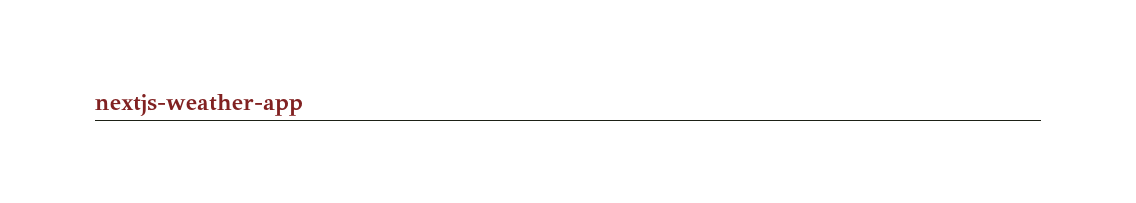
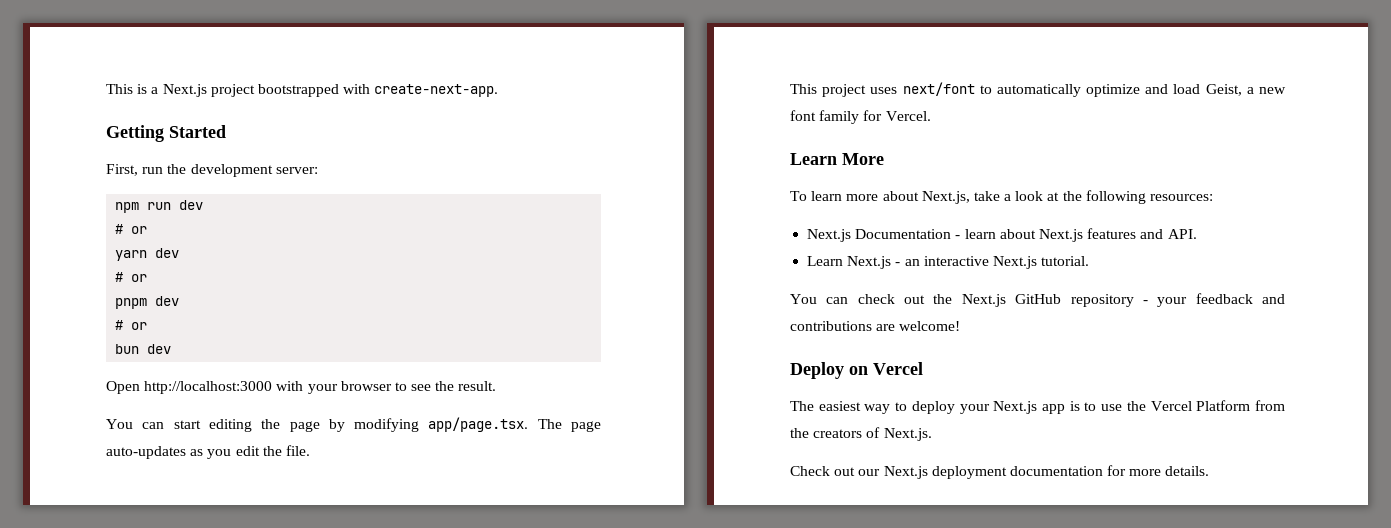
- nextjs-weather-app
+ This is a Next.js project bootstrapped with create-next-app.
+ Getting Started
+ First, run the development server:
+ npm run dev
+ # or
+ yarn dev
+ # or
+ pnpm dev
+ # or
+ bun dev
+ Open http://localhost:3000 with your browser to see the result.
+ You can start editing the page by modifying app/page.tsx. The page auto-updates as you edit the file.
+ This project uses next/font to automatically optimize and load Geist, a new font family for Vercel.
+ Learn More
+ To learn more about Next.js, take a look at the following resources:
+ Next.js Documentation - learn about Next.js features and API.
+ Learn Next.js - an interactive Next.js tutorial.
+ You can check out the Next.js GitHub repository - your feedback and contributions are welcome!
+ Deploy on Vercel
+ The easiest way to deploy your Next.js app is to use the Vercel Platform from the creators of Next.js.
+ Check out our Next.js deployment documentation for more details.

